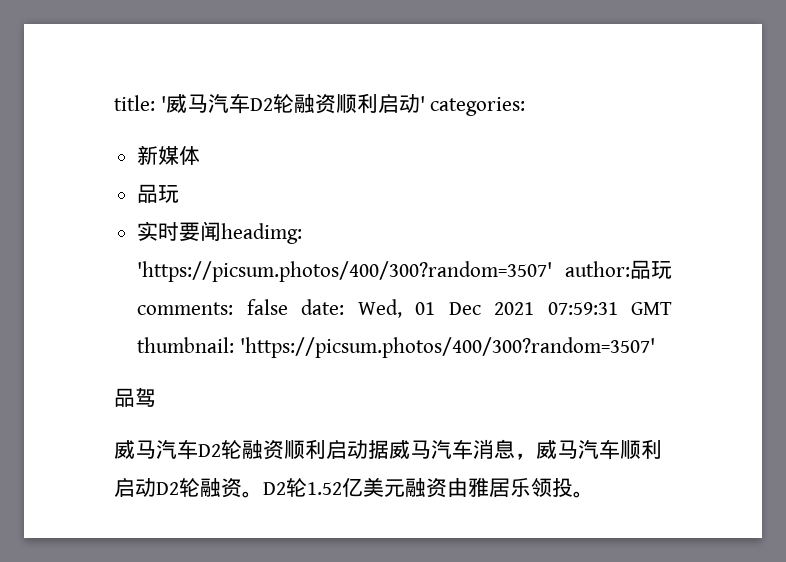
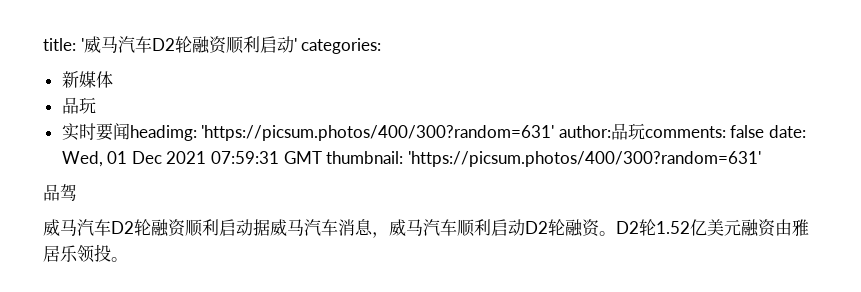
- 实时要闻headimg: 'https://picsum.photos/400/300?random=3507' author:品玩comments: false date: Wed, 01 Dec 2021 07:59:31 GMT thumbnail: 'https://picsum.photos/400/300?random=3507'
+ 实时要闻headimg: 'https://picsum.photos/400/300?random=631' author:品玩comments: false date: Wed, 01 Dec 2021 07:59:31 GMT thumbnail: 'https://picsum.photos/400/300?random=631'

